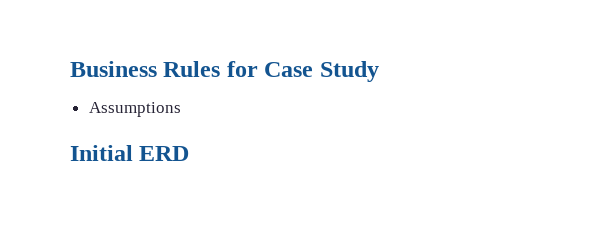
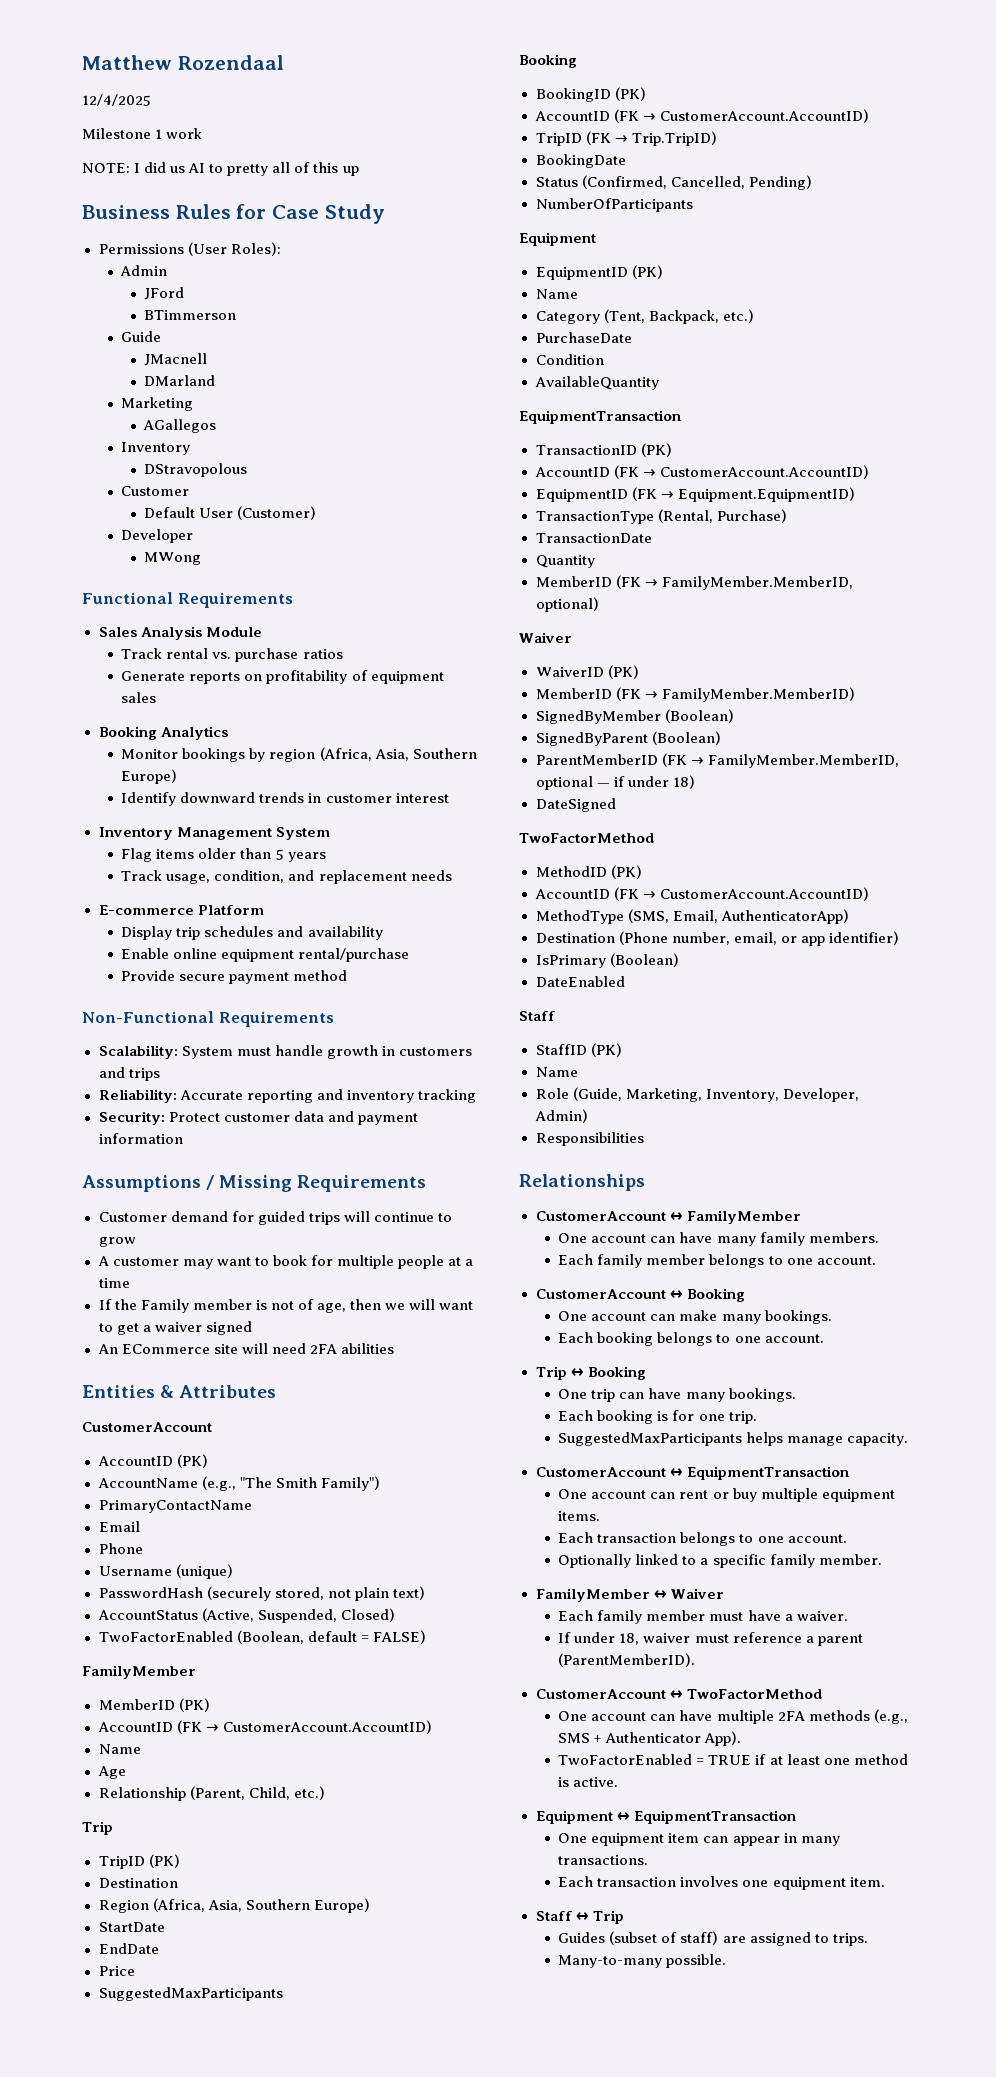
+ Matthew Rozendaal
+ 12/4/2025
+ Milestone 1 work
+ NOTE: I did us AI to pretty all of this up
- Assumptions
- Initial ERD
+ Permissions (User Roles):
+ Admin
+ JFord
+ BTimmerson
+ Guide
+ JMacnell
+ DMarland
+ Marketing
+ AGallegos
+ Inventory
+ DStravopolous
+ Customer
+ Default User (Customer)
+ Developer
+ MWong
+ Functional Requirements
+ Sales Analysis Module
+ Track rental vs. purchase ratios
+ Generate reports on profitability of equipment sales
+ Booking Analytics
+ Monitor bookings by region (Africa, Asia, Southern Europe)
+ Identify downward trends in customer interest
+ Inventory Management System
+ Flag items older than 5 years
+ Track usage, condition, and replacement needs
+ E-commerce Platform
+ Display trip schedules and availability
+ Enable online equipment rental/purchase
+ Provide secure payment method
+ Non-Functional Requirements
+ Scalability: System must handle growth in customers and trips
+ Reliability: Accurate reporting and inventory tracking
+ Security: Protect customer data and payment information
+ Assumptions / Missing Requirements
+ Customer demand for guided trips will continue to grow
+ A customer may want to book for multiple people at a time
+ If the Family member is not of age, then we will want to get a waiver signed
+ An ECommerce site will need 2FA abilities
+ Entities & Attributes
+ CustomerAccount
+ AccountID (PK)
+ AccountName (e.g., "The Smith Family")
+ PrimaryContactName
+ Email
+ Phone
+ Username (unique)
+ PasswordHash (securely stored, not plain text)
+ AccountStatus (Active, Suspended, Closed)
+ TwoFactorEnabled (Boolean, default = FALSE)
+ FamilyMember
+ MemberID (PK)
+ AccountID (FK → CustomerAccount.AccountID)
+ Name
+ Age
+ Relationship (Parent, Child, etc.)
+ Trip
+ TripID (PK)
+ Destination
+ Region (Africa, Asia, Southern Europe)
+ StartDate
+ EndDate
+ Price
+ SuggestedMaxParticipants
+ Booking
+ BookingID (PK)
+ AccountID (FK → CustomerAccount.AccountID)
+ TripID (FK → Trip.TripID)
+ BookingDate
+ Status (Confirmed, Cancelled, Pending)
+ NumberOfParticipants
+ Equipment
+ EquipmentID (PK)
+ Name
+ Category (Tent, Backpack, etc.)
+ PurchaseDate
+ Condition
+ AvailableQuantity
+ EquipmentTransaction
+ TransactionID (PK)
+ AccountID (FK → CustomerAccount.AccountID)
+ EquipmentID (FK → Equipment.EquipmentID)
+ TransactionType (Rental, Purchase)
+ TransactionDate
+ Quantity
+ MemberID (FK → FamilyMember.MemberID, optional)
+ Waiver
+ WaiverID (PK)
+ MemberID (FK → FamilyMember.MemberID)
+ SignedByMember (Boolean)
+ SignedByParent (Boolean)
+ ParentMemberID (FK → FamilyMember.MemberID, optional — if under 18)
+ DateSigned
+ TwoFactorMethod
+ MethodID (PK)
+ AccountID (FK → CustomerAccount.AccountID)
+ MethodType (SMS, Email, AuthenticatorApp)
+ Destination (Phone number, email, or app identifier)
+ IsPrimary (Boolean)
+ DateEnabled
+ Staff
+ StaffID (PK)
+ Name
+ Role (Guide, Marketing, Inventory, Developer, Admin)
+ Responsibilities
+ Relationships
+ CustomerAccount ↔ FamilyMember
+ One account can have many family members.
+ Each family member belongs to one account.
+ CustomerAccount ↔ Booking
+ One account can make many bookings.
+ Each booking belongs to one account.
+ Trip ↔ Booking
+ One trip can have many bookings.
+ Each booking is for one trip.
+ SuggestedMaxParticipants helps manage capacity.
+ CustomerAccount ↔ EquipmentTransaction
+ One account can rent or buy multiple equipment items.
+ Each transaction belongs to one account.
+ Optionally linked to a specific family member.
+ FamilyMember ↔ Waiver
+ Each family member must have a waiver.
+ If under 18, waiver must reference a parent (ParentMemberID).
+ CustomerAccount ↔ TwoFactorMethod
+ One account can have multiple 2FA methods (e.g., SMS + Authenticator App).
+ TwoFactorEnabled = TRUE if at least one method is active.
+ Equipment ↔ EquipmentTransaction
+ One equipment item can appear in many transactions.
+ Each transaction involves one equipment item.
+ Staff ↔ Trip
+ Guides (subset of staff) are assigned to trips.
+ Many-to-many possible.

